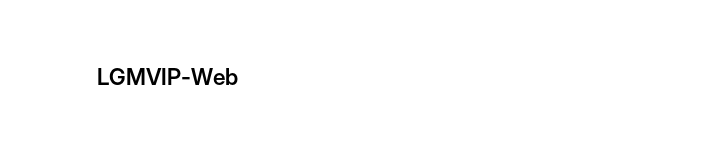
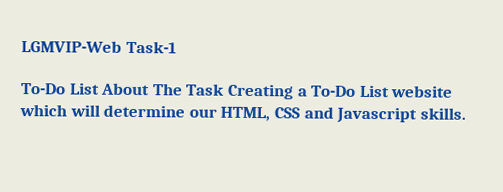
- LGMVIP-Web
+ LGMVIP-Web Task-1
+ To-Do List About The Task Creating a To-Do List website which will determine our HTML, CSS and Javascript skills.

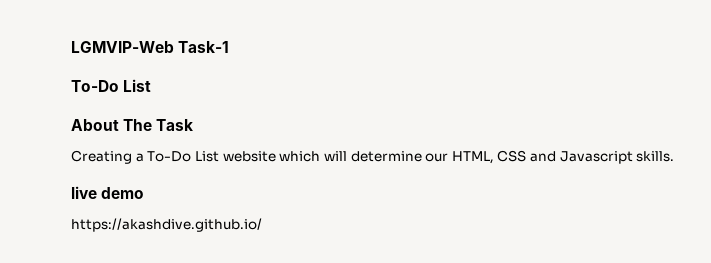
  LGMVIP-Web Task-1
- To-Do List About The Task Creating a To-Do List website which will determine our HTML, CSS and Javascript skills.
+ To-Do List
+ About The Task
+ Creating a To-Do List website which will determine our HTML, CSS and Javascript skills.
+ live demo
+ https://akashdive.github.io/

